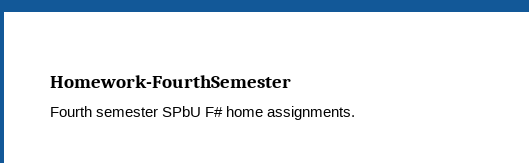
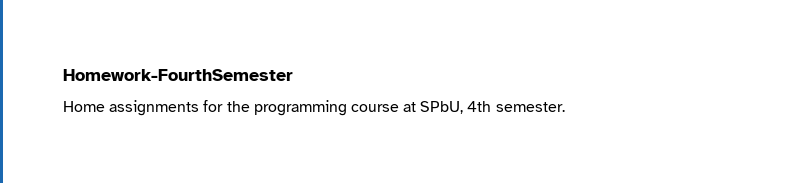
- Fourth semester SPbU F# home assignments.
+ Home assignments for the programming course at SPbU, 4th semester.

